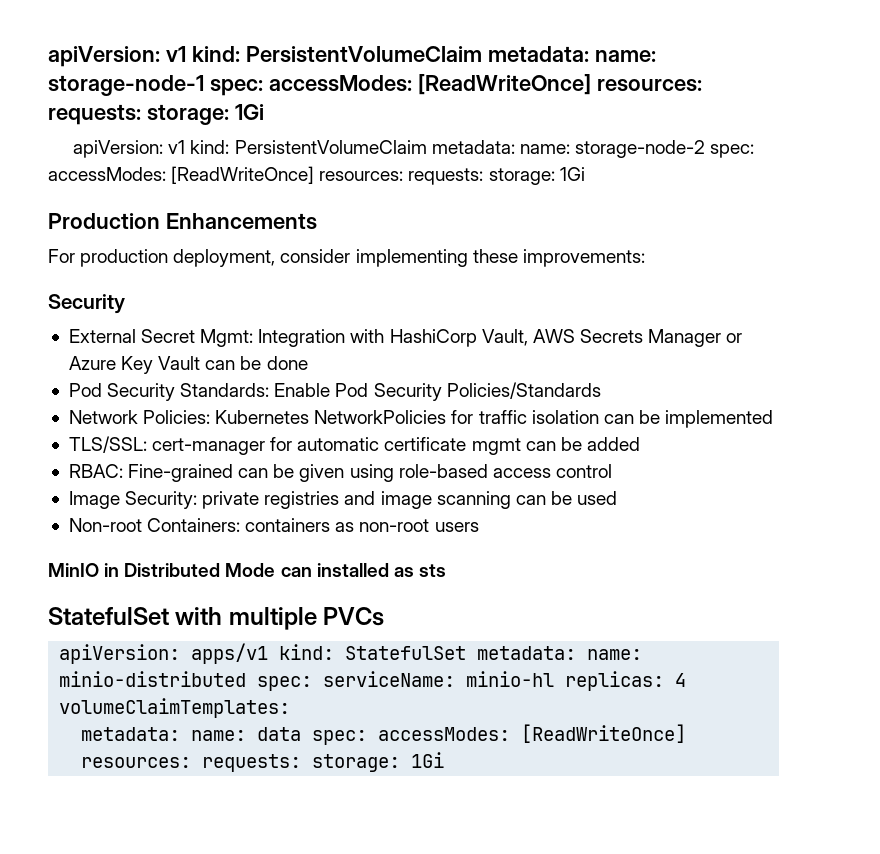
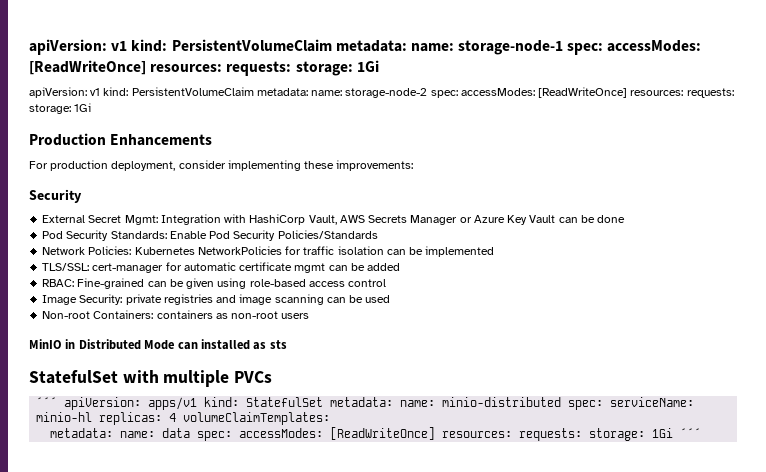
- apiVersion: apps/v1 kind: StatefulSet metadata: name: minio-distributed spec: serviceName: minio-hl replicas: 4 volumeClaimTemplates:
+ ´´´ apiVersion: apps/v1 kind: StatefulSet metadata: name: minio-distributed spec: serviceName: minio-hl replicas: 4 volumeClaimTemplates:
- metadata: name: data spec: accessModes: [ReadWriteOnce] resources: requests: storage: 1Gi
+ metadata: name: data spec: accessModes: [ReadWriteOnce] resources: requests: storage: 1Gi ´´´

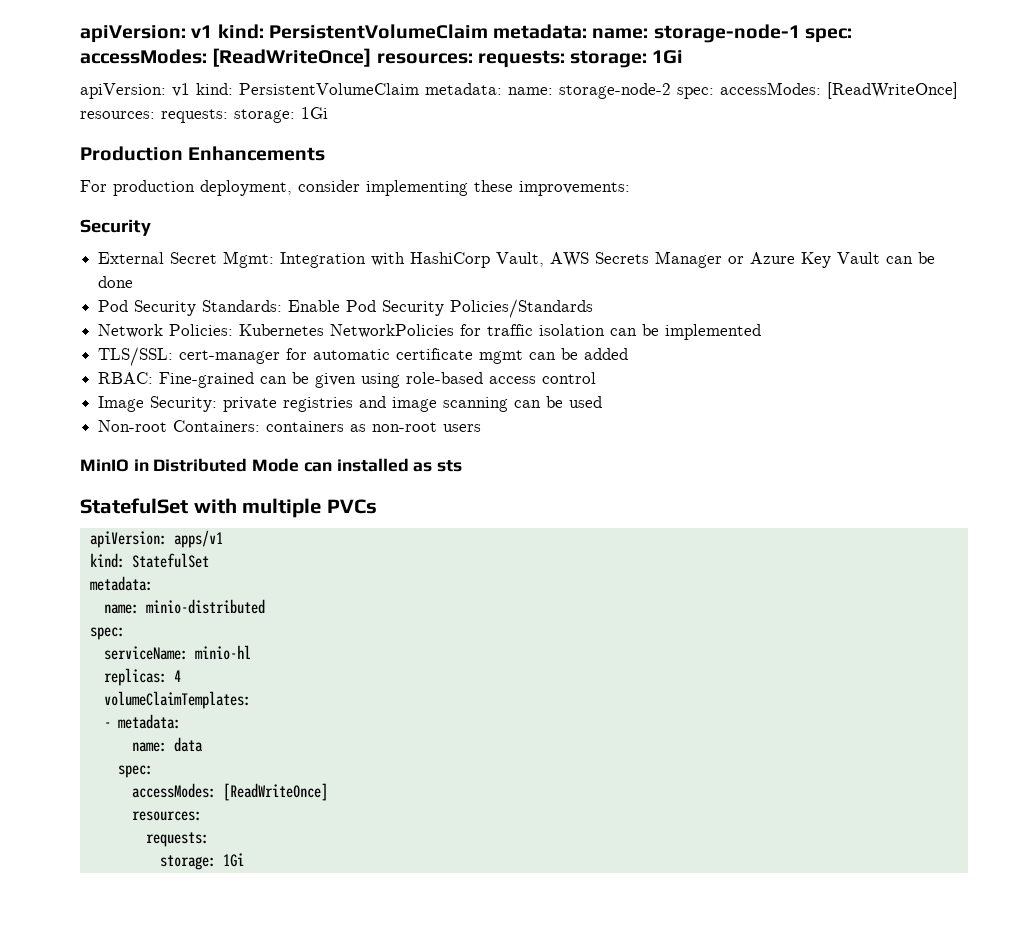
- ´´´ apiVersion: apps/v1 kind: StatefulSet metadata: name: minio-distributed spec: serviceName: minio-hl replicas: 4 volumeClaimTemplates:
+ apiVersion: apps/v1
+ kind: StatefulSet
+ metadata:
+ name: minio-distributed
+ spec:
+ serviceName: minio-hl
+ replicas: 4
+ volumeClaimTemplates:
- metadata: name: data spec: accessModes: [ReadWriteOnce] resources: requests: storage: 1Gi ´´´
+ - metadata:
+ name: data
+ spec:
+ accessModes: [ReadWriteOnce]
+ resources:
+ requests:
+ storage: 1Gi

